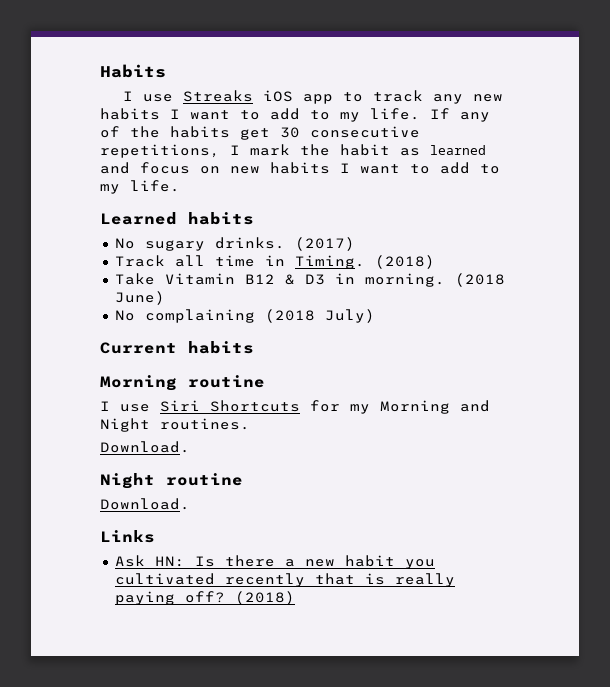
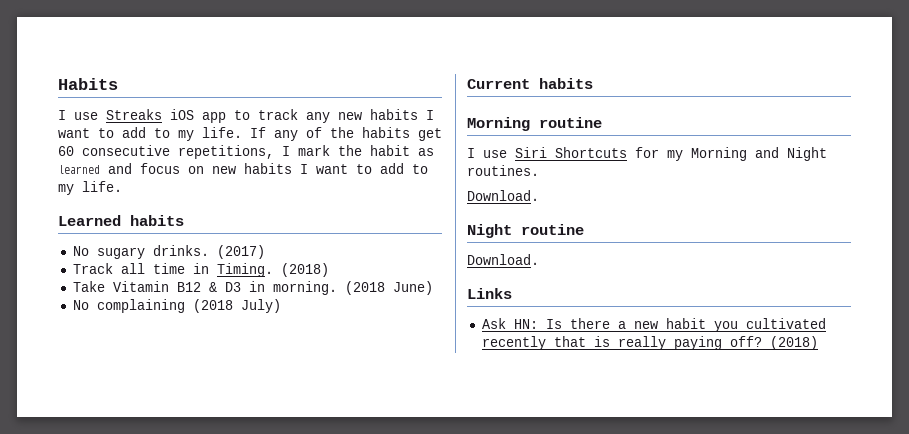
- If any of the habits get 30 consecutive repetitions, I mark the habit as learned and focus on new habits I want to add to my life.
+ If any of the habits get 60 consecutive repetitions, I mark the habit as learned and focus on new habits I want to add to my life.

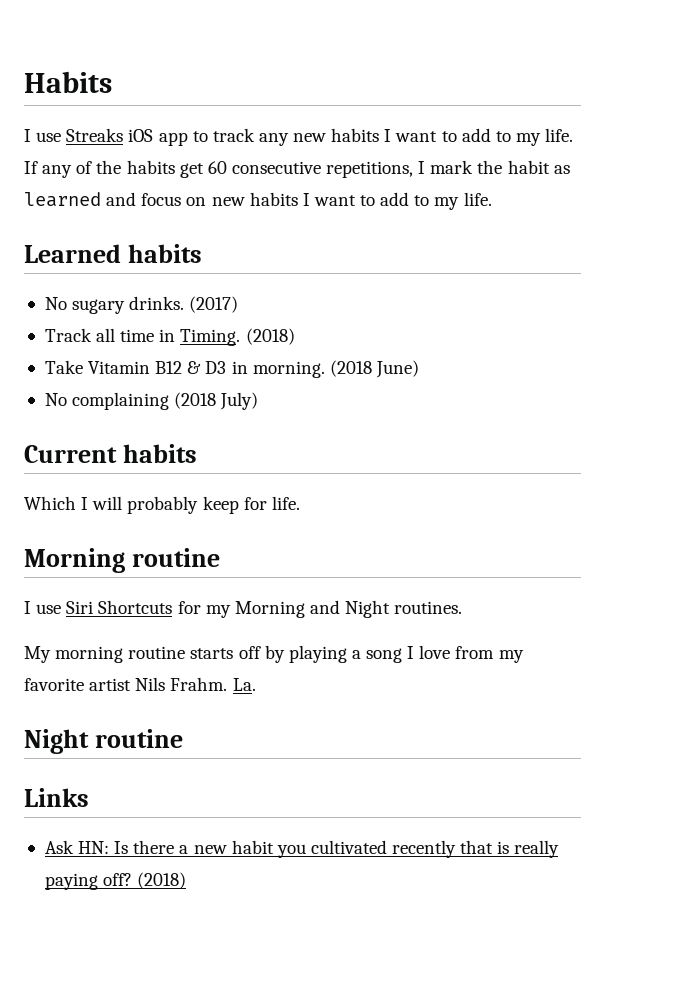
+ Which I will probably keep for life.
  I use Siri Shortcuts for my Morning and Night routines.
- Download.
+ My morning routine starts off by playing a song I love from my favorite artist Nils Frahm. La.
  Night routine
- Download.

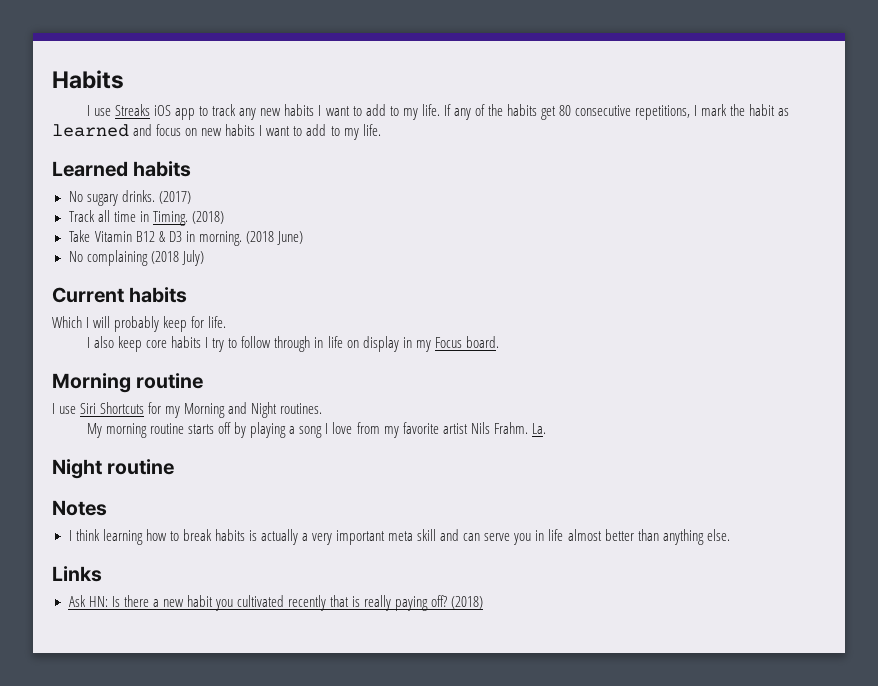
- If any of the habits get 60 consecutive repetitions, I mark the habit as learned and focus on new habits I want to add to my life.
+ If any of the habits get 80 consecutive repetitions, I mark the habit as learned and focus on new habits I want to add to my life.
+ I also keep core habits I try to follow through in life on display in my Focus board.
+ Notes
+ I think learning how to break habits is actually a very important meta skill and can serve you in life almost better than anything else.

